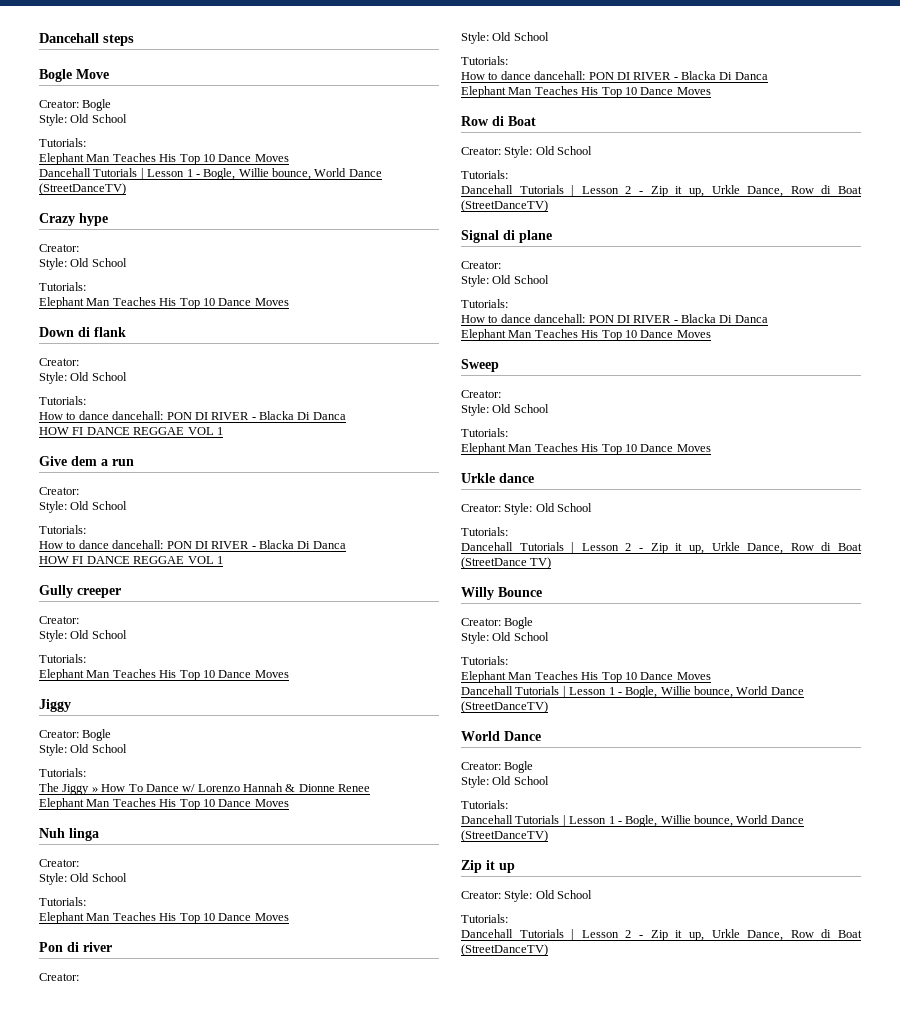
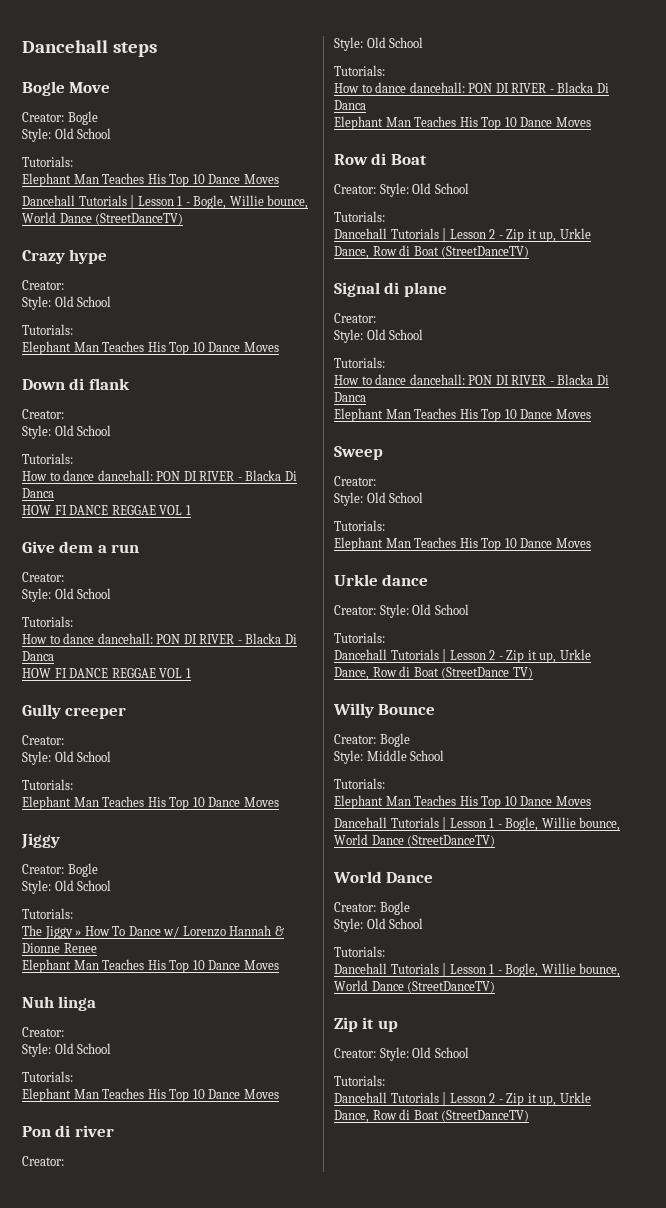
  Willy Bounce
  Creator: Bogle
- Style: Old School
+ Style: Middle School

